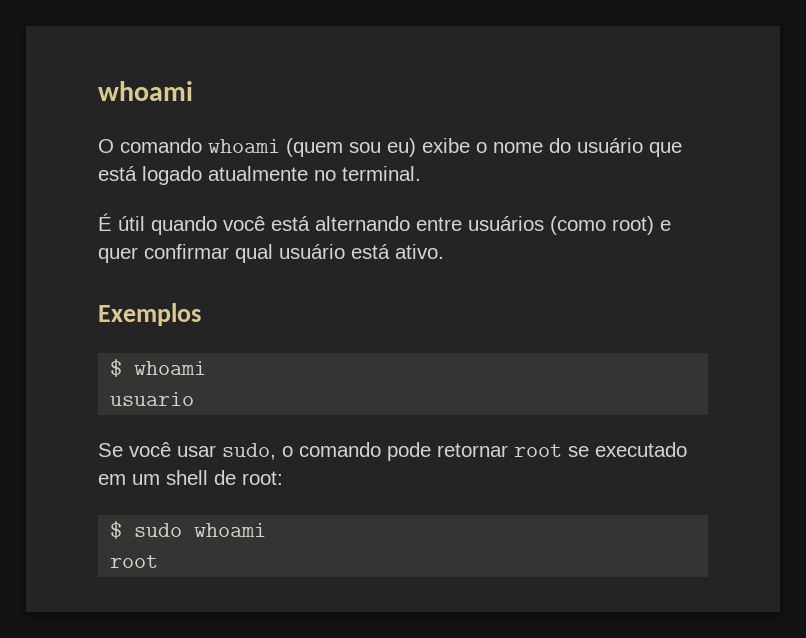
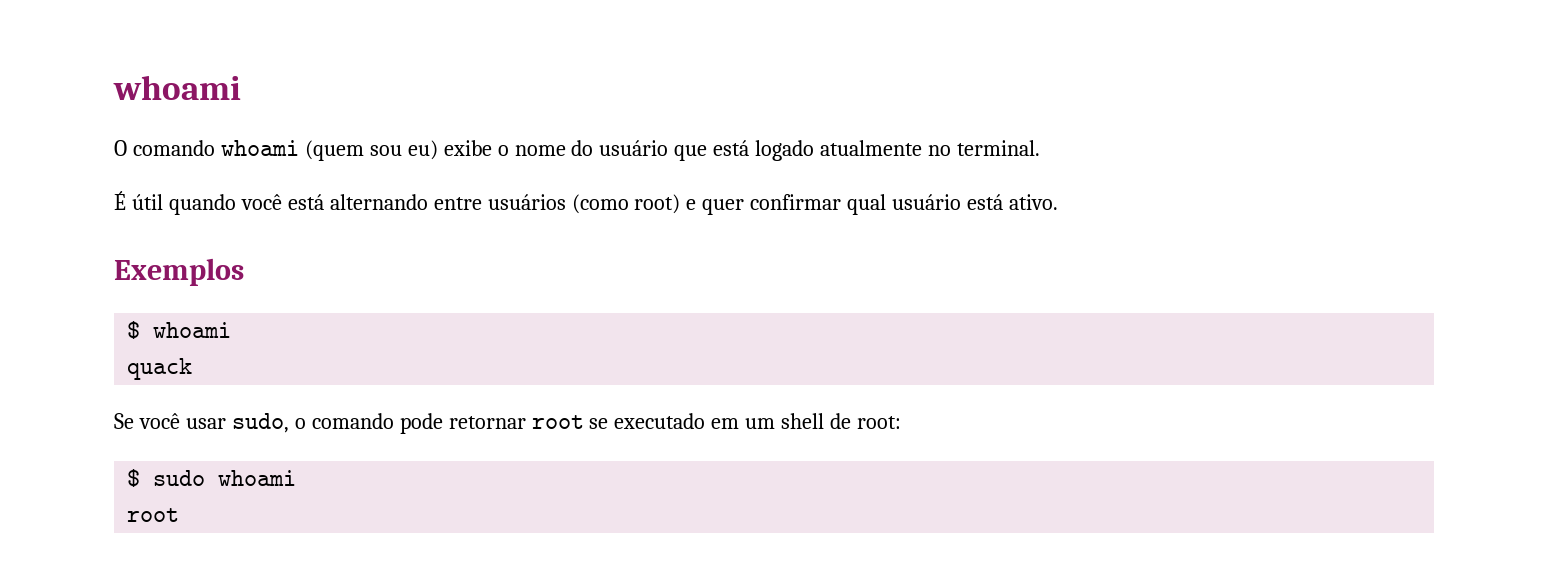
- usuario
+ quack

